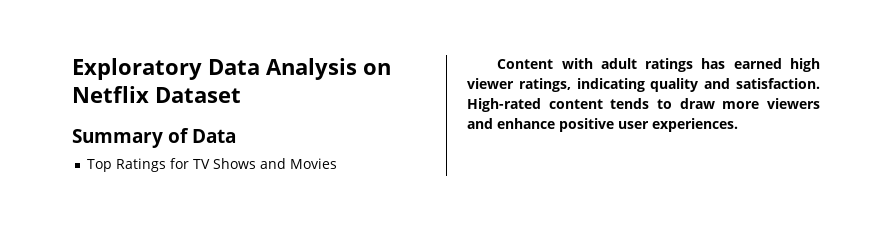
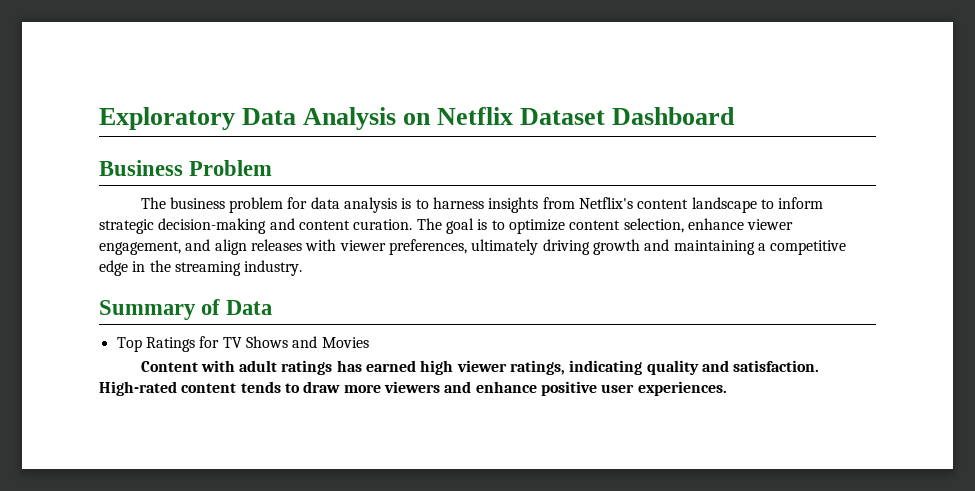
- Exploratory Data Analysis on Netflix Dataset
+ Exploratory Data Analysis on Netflix Dataset Dashboard
+ Business Problem
+ The business problem for data analysis is to harness insights from Netflix's content landscape to inform strategic decision-making and content curation. The goal is to optimize content selection, enhance viewer engagement, and align releases with viewer preferences, ultimately driving growth and maintaining a competitive edge in the streaming industry.

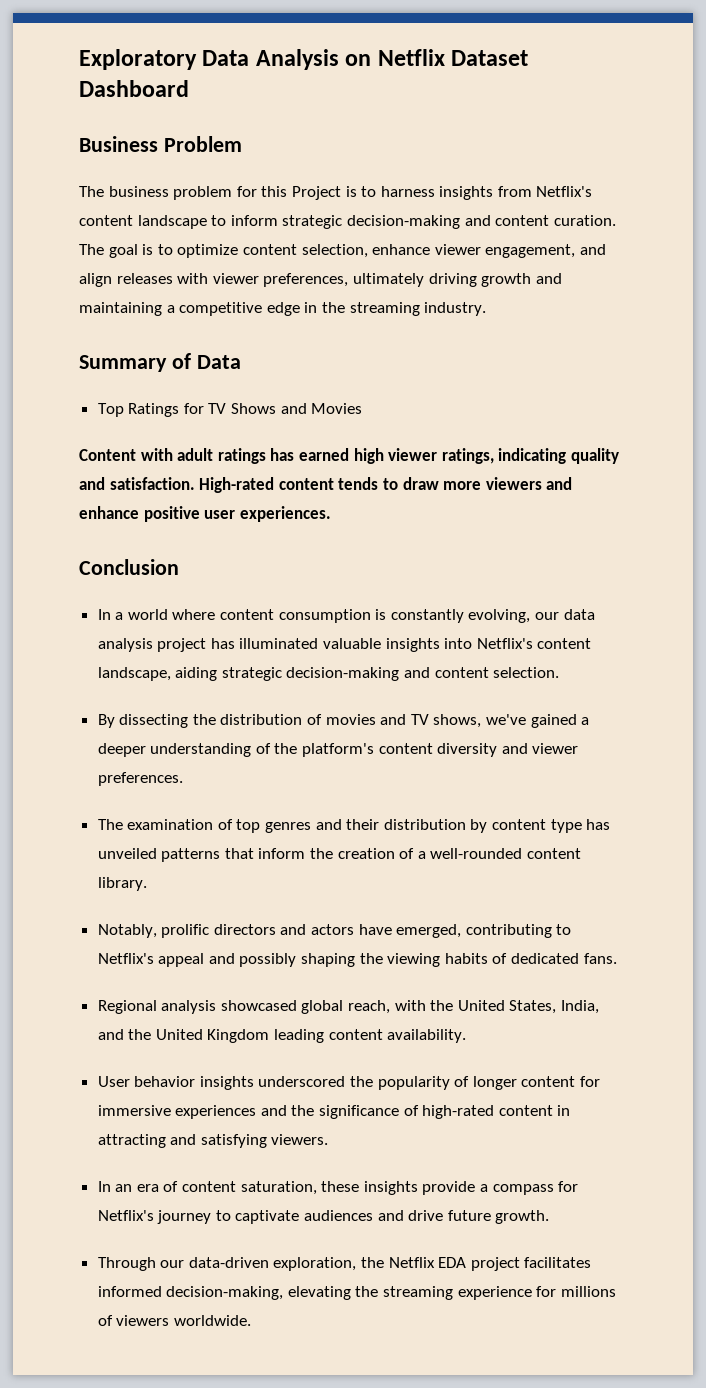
- The business problem for data analysis is to harness insights from Netflix's content landscape to inform strategic decision-making and content curation.
+ The business problem for this Project is to harness insights from Netflix's content landscape to inform strategic decision-making and content curation.
+ Conclusion
+ In a world where content consumption is constantly evolving, our data analysis project has illuminated valuable insights into Netflix's content landscape, aiding strategic decision-making and content selection.
+ By dissecting the distribution of movies and TV shows, we've gained a deeper understanding of the platform's content diversity and viewer preferences.
+ The examination of top genres and their distribution by content type has unveiled patterns that inform the creation of a well-rounded content library.
+ Notably, prolific directors and actors have emerged, contributing to Netflix's appeal and possibly shaping the viewing habits of dedicated fans.
+ Regional analysis showcased global reach, with the United States, India, and the United Kingdom leading content availability.
+ User behavior insights underscored the popularity of longer content for immersive experiences and the significance of high-rated content in attracting and satisfying viewers.
+ In an era of content saturation, these insights provide a compass for Netflix's journey to captivate audiences and drive future growth.
+ Through our data-driven exploration, the Netflix EDA project facilitates informed decision-making, elevating the streaming experience for millions of viewers worldwide.

